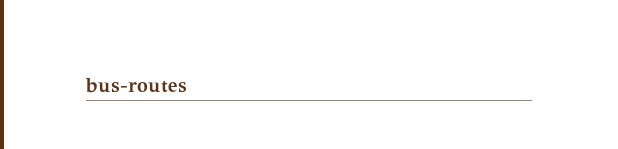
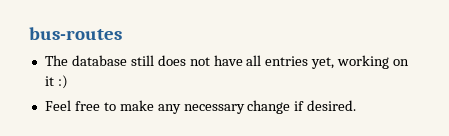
+ The database still does not have all entries yet, working on it :)
+ Feel free to make any necessary change if desired.

